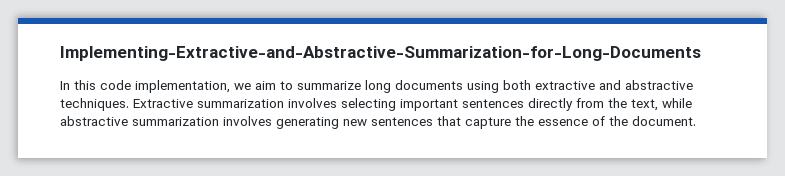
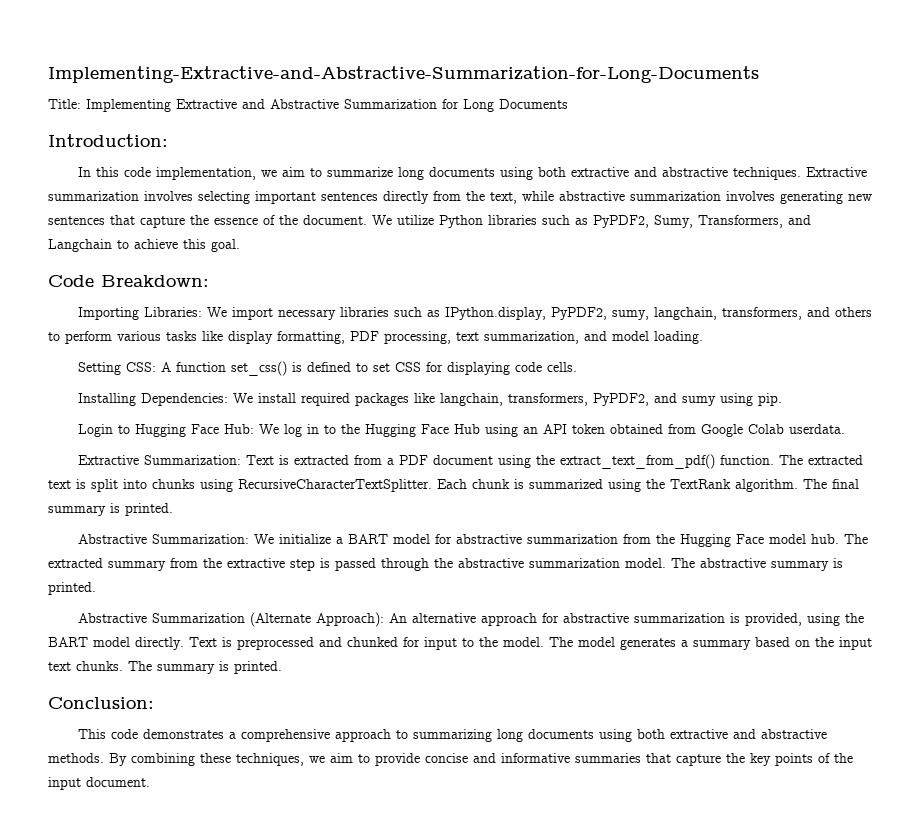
+ Title: Implementing Extractive and Abstractive Summarization for Long Documents
+ Introduction:
+ We utilize Python libraries such as PyPDF2, Sumy, Transformers, and Langchain to achieve this goal.
+ Code Breakdown:
+ Importing Libraries: We import necessary libraries such as IPython.display, PyPDF2, sumy, langchain, transformers, and others to perform various tasks like display formatting, PDF processing, text summarization, and model loading.
+ Setting CSS: A function set_css() is defined to set CSS for displaying code cells.
+ Installing Dependencies: We install required packages like langchain, transformers, PyPDF2, and sumy using pip.
+ Login to Hugging Face Hub: We log in to the Hugging Face Hub using an API token obtained from Google Colab userdata.
+ Extractive Summarization: Text is extracted from a PDF document using the extract_text_from_pdf() function. The extracted text is split into chunks using RecursiveCharacterTextSplitter. Each chunk is summarized using the TextRank algorithm. The final summary is printed.
+ Abstractive Summarization: We initialize a BART model for abstractive summarization from the Hugging Face model hub. The extracted summary from the extractive step is passed through the abstractive summarization model. The abstractive summary is printed.
+ Abstractive Summarization (Alternate Approach): An alternative approach for abstractive summarization is provided, using the BART model directly. Text is preprocessed and chunked for input to the model. The model generates a summary based on the input text chunks. The summary is printed.
+ Conclusion:
+ This code demonstrates a comprehensive approach to summarizing long documents using both extractive and abstractive methods. By combining these techniques, we aim to provide concise and informative summaries that capture the key points of the input document.

